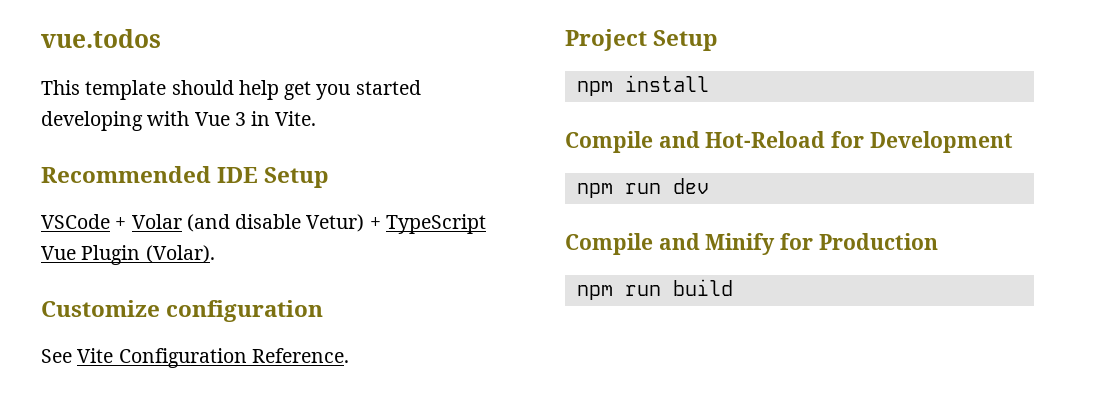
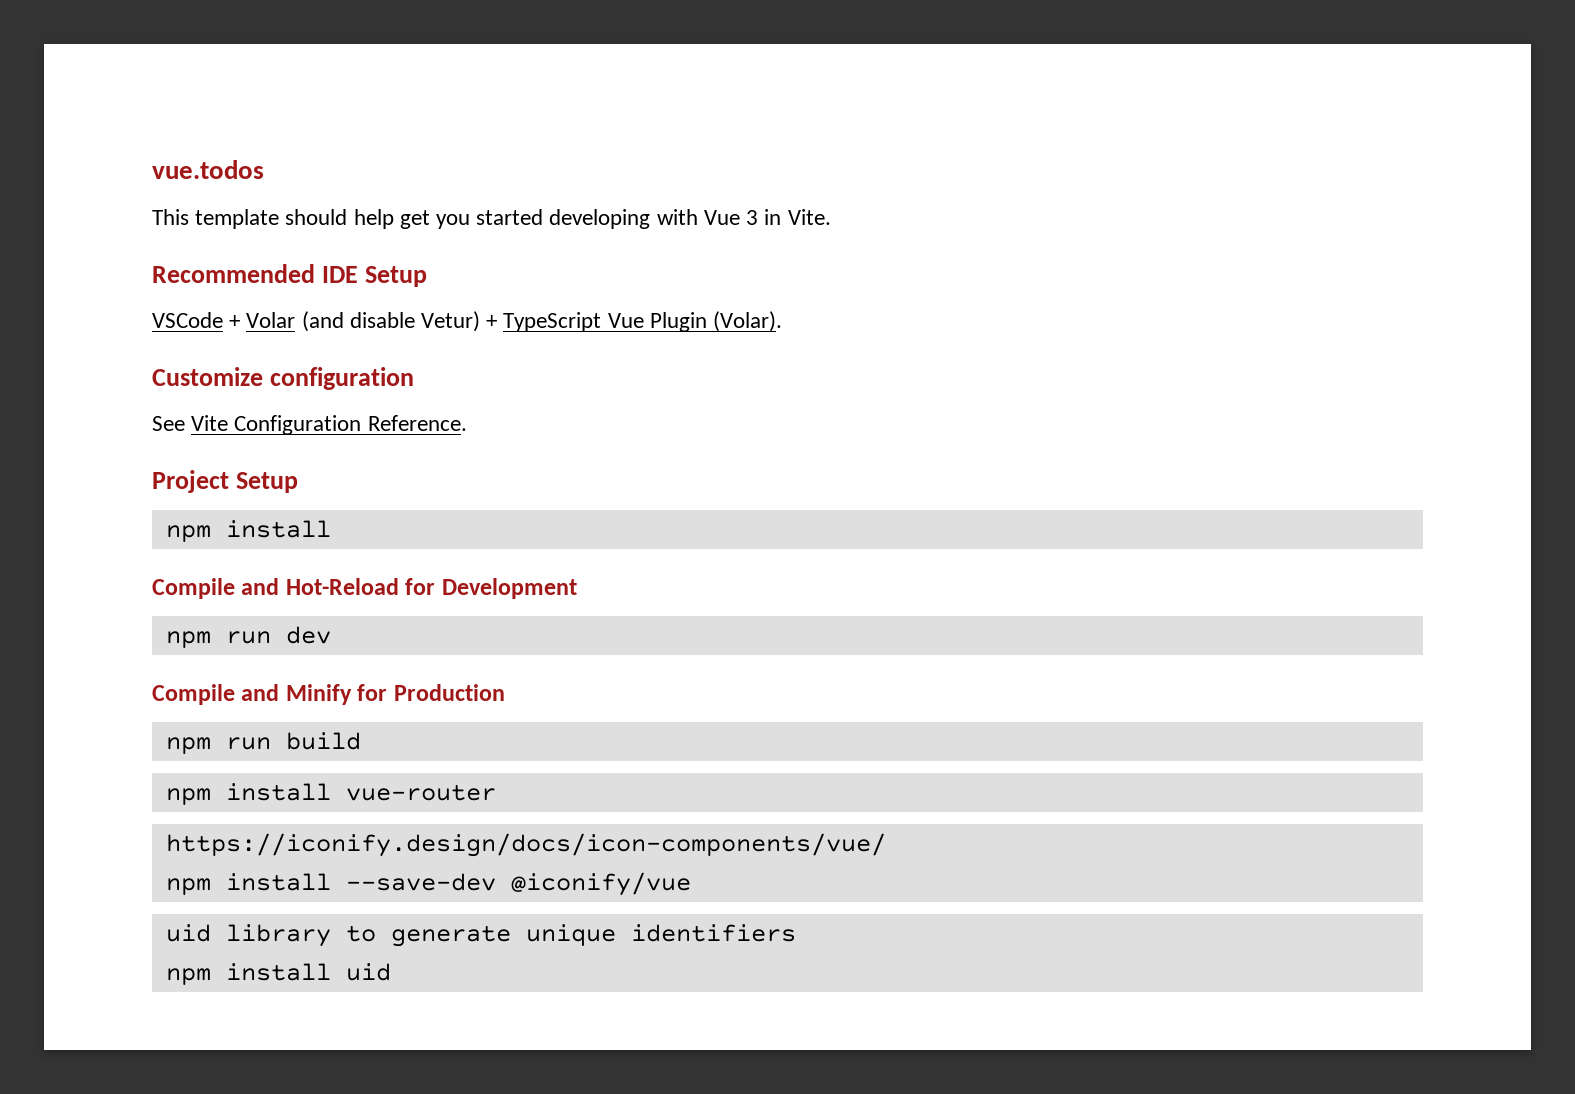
+ npm install vue-router
+ https://iconify.design/docs/icon-components/vue/
+ npm install --save-dev @iconify/vue
+ uid library to generate unique identifiers
+ npm install uid

